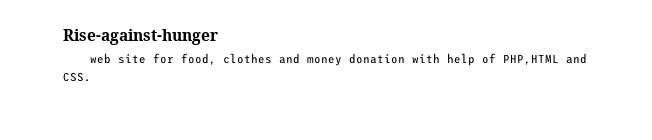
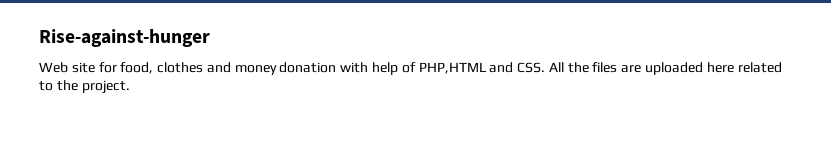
- web site for food, clothes and money donation with help of PHP,HTML and CSS.
+ Web site for food, clothes and money donation with help of PHP,HTML and CSS. All the files are uploaded here related to the project.

